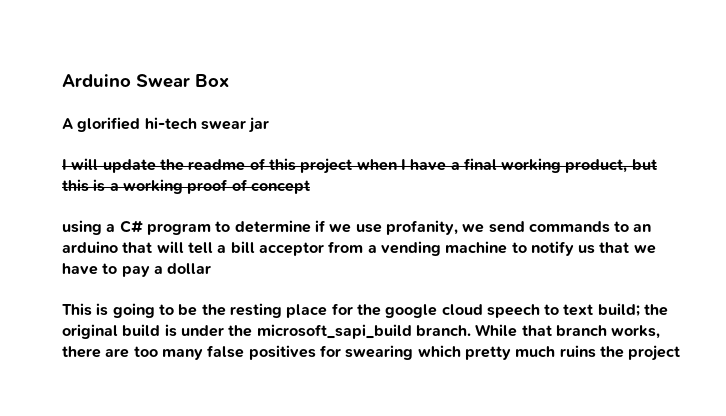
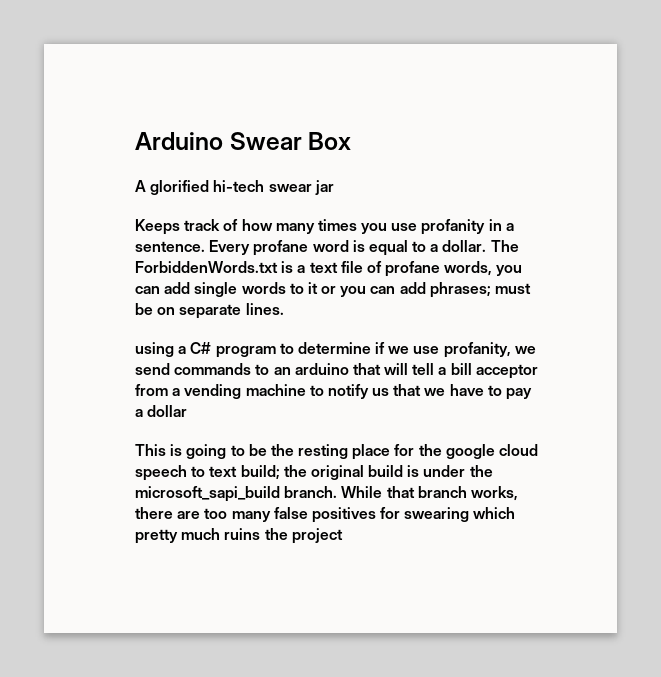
- I will update the readme of this project when I have a final working product, but this is a working proof of concept
+ Keeps track of how many times you use profanity in a sentence. Every profane word is equal to a dollar. The ForbiddenWords.txt is a text file of profane words, you can add single words to it or you can add phrases; must be on separate lines.

